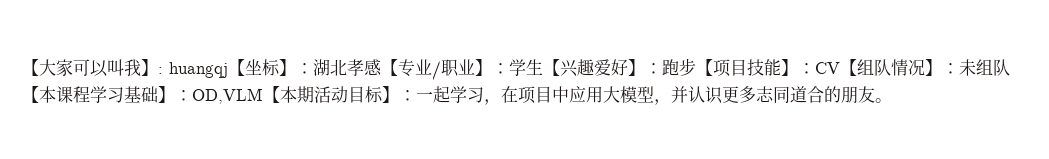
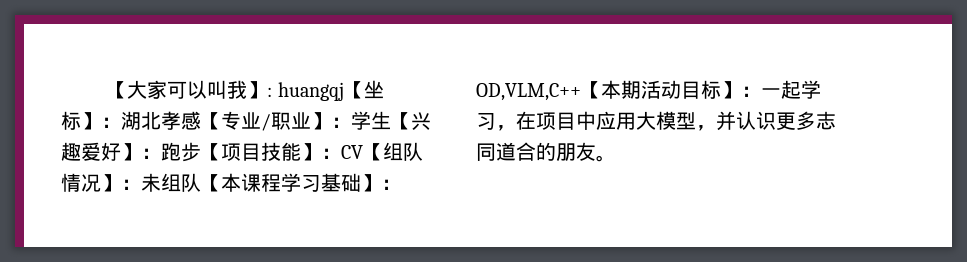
- 【大家可以叫我】: huangqj【坐标】：湖北孝感【专业/职业】：学生【兴趣爱好】：跑步【项目技能】：CV【组队情况】：未组队【本课程学习基础】：OD,VLM【本期活动目标】：一起学习，在项目中应用大模型，并认识更多志同道合的朋友。
+ 【大家可以叫我】: huangqj【坐标】：湖北孝感【专业/职业】：学生【兴趣爱好】：跑步【项目技能】：CV【组队情况】：未组队【本课程学习基础】：OD,VLM,C++【本期活动目标】：一起学习，在项目中应用大模型，并认识更多志同道合的朋友。

